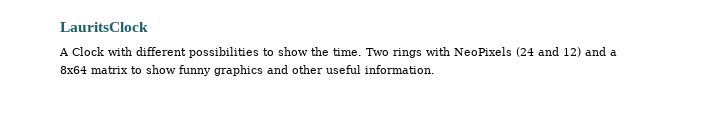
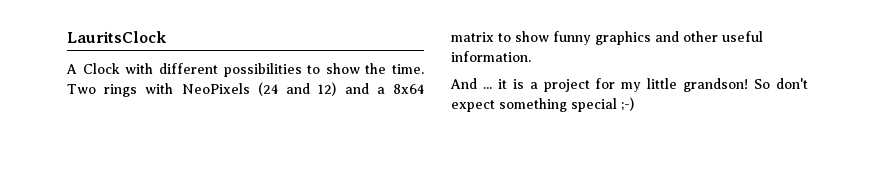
+ And ... it is a project for my little grandson! So don't expect something special ;-)

